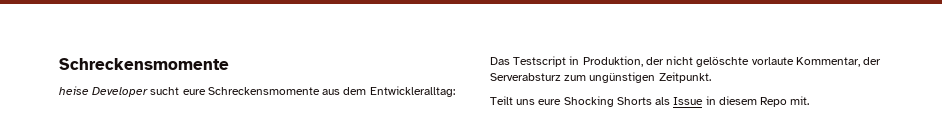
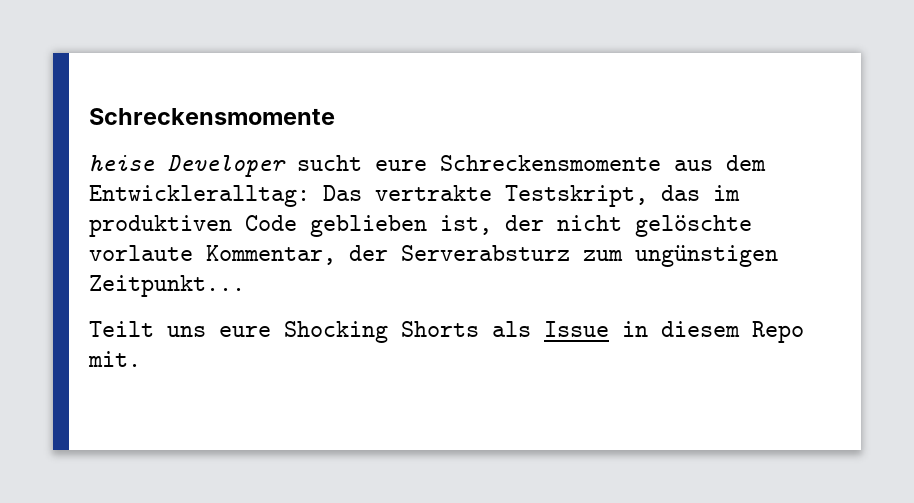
- heise Developer sucht eure Schreckensmomente aus dem Entwickleralltag: Das Testscript in Produktion, der nicht gelöschte vorlaute Kommentar, der Serverabsturz zum ungünstigen Zeitpunkt.
+ heise Developer sucht eure Schreckensmomente aus dem Entwickleralltag: Das vertrakte Testskript, das im produktiven Code geblieben ist, der nicht gelöschte vorlaute Kommentar, der Serverabsturz zum ungünstigen Zeitpunkt...

